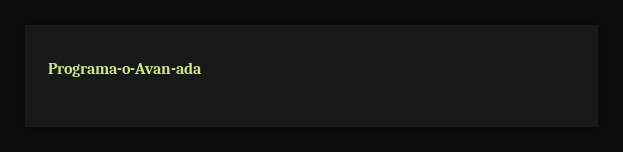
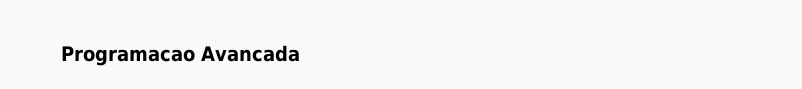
- Programa-o-Avan-ada
+ Programacao Avancada

